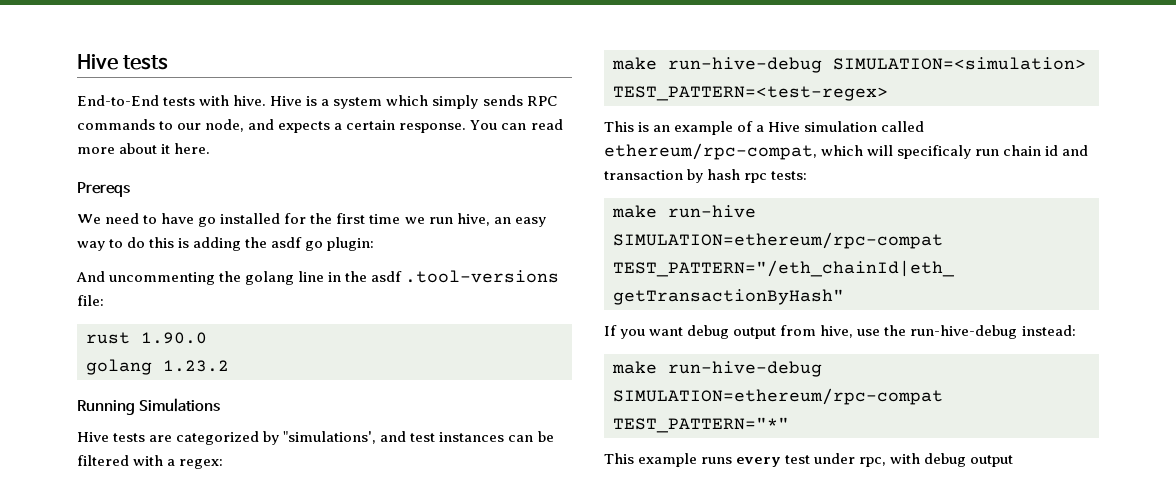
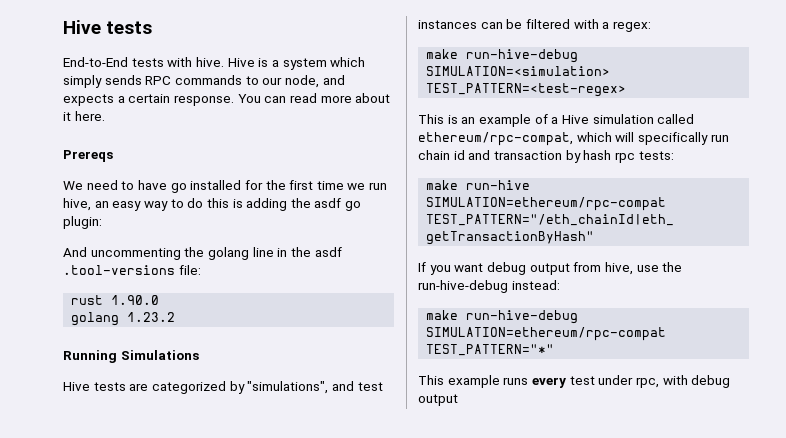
- Hive tests are categorized by "simulations', and test instances can be filtered with a regex:
+ Hive tests are categorized by "simulations", and test instances can be filtered with a regex:
- This is an example of a Hive simulation called ethereum/rpc-compat, which will specificaly run chain id and transaction by hash rpc tests:
+ This is an example of a Hive simulation called ethereum/rpc-compat, which will specifically run chain id and transaction by hash rpc tests:

